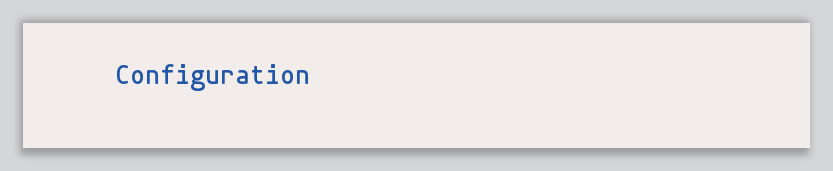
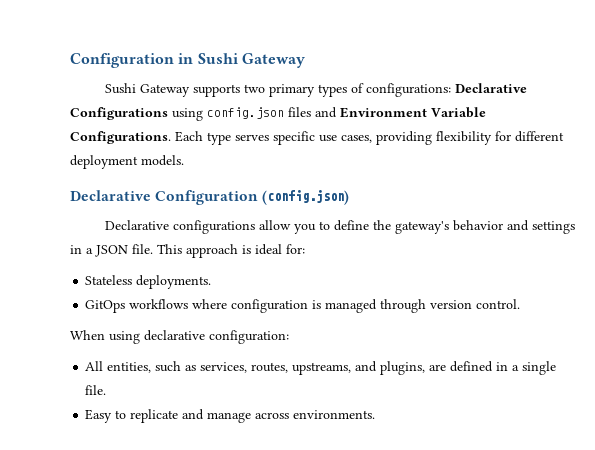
- Configuration
+ Configuration in Sushi Gateway
+ Sushi Gateway supports two primary types of configurations: Declarative Configurations using config.json files and Environment Variable Configurations. Each type serves specific use cases, providing flexibility for different deployment models.
+ Declarative Configuration (config.json)
+ Declarative configurations allow you to define the gateway's behavior and settings in a JSON file. This approach is ideal for:
+ Stateless deployments.
+ GitOps workflows where configuration is managed through version control.
+ When using declarative configuration:
+ All entities, such as services, routes, upstreams, and plugins, are defined in a single file.
+ Easy to replicate and manage across environments.

